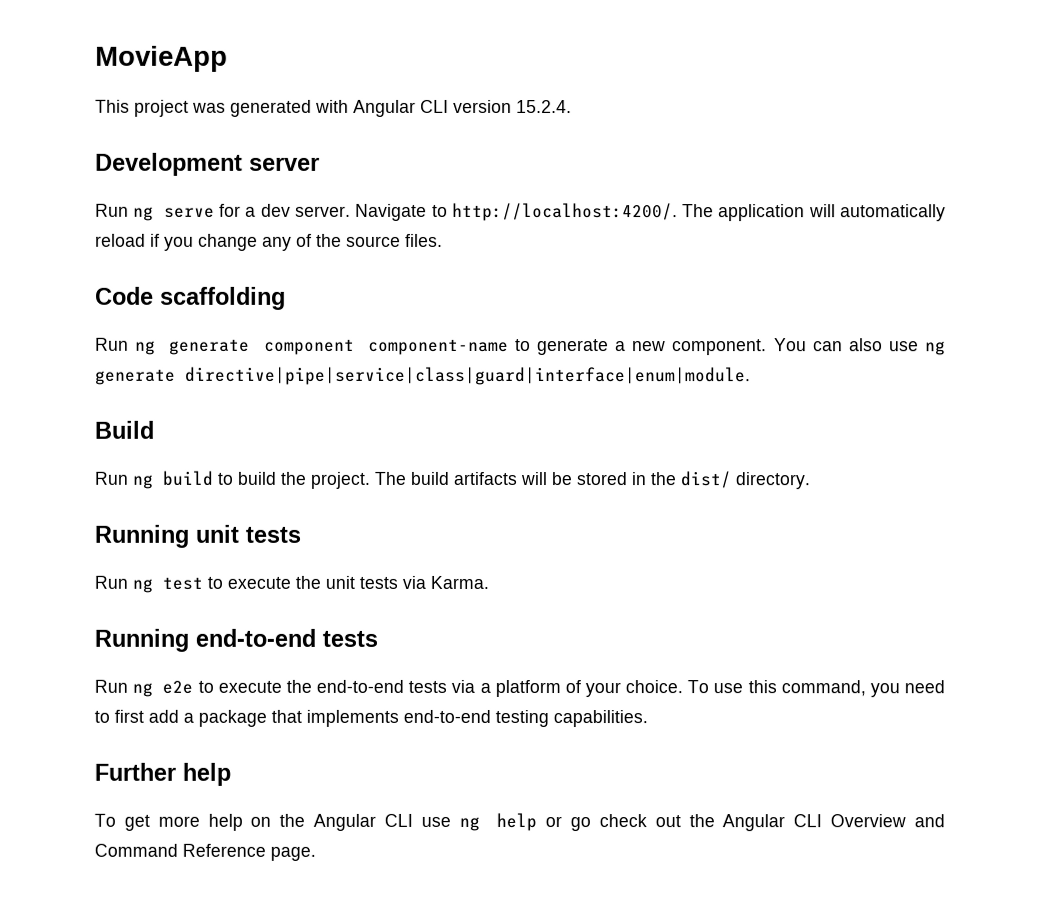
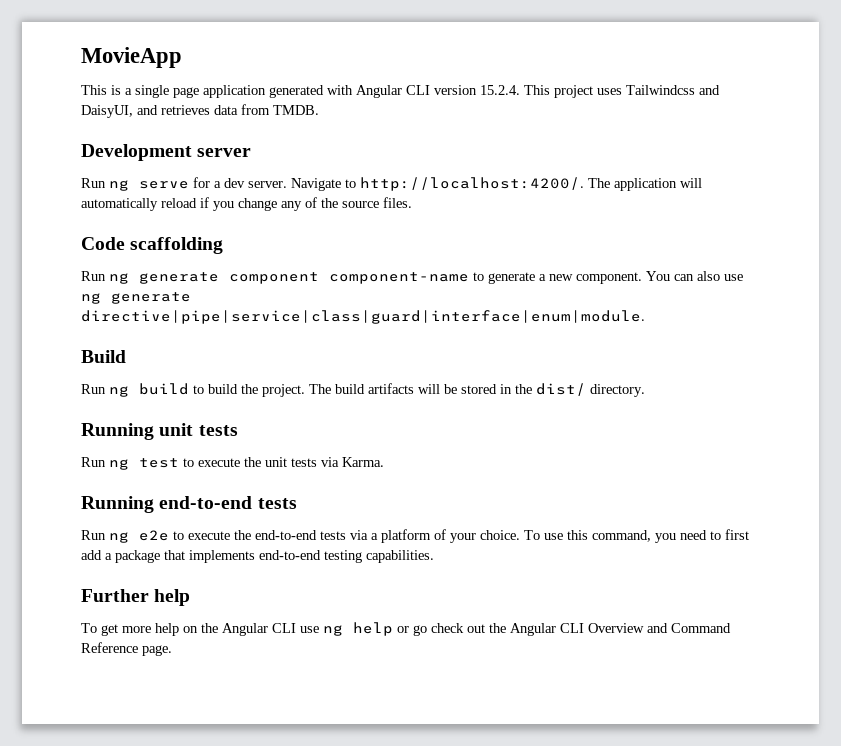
- This project was generated with Angular CLI version 15.2.4.
+ This is a single page application generated with Angular CLI version 15.2.4. This project uses Tailwindcss and DaisyUI, and retrieves data from TMDB.

